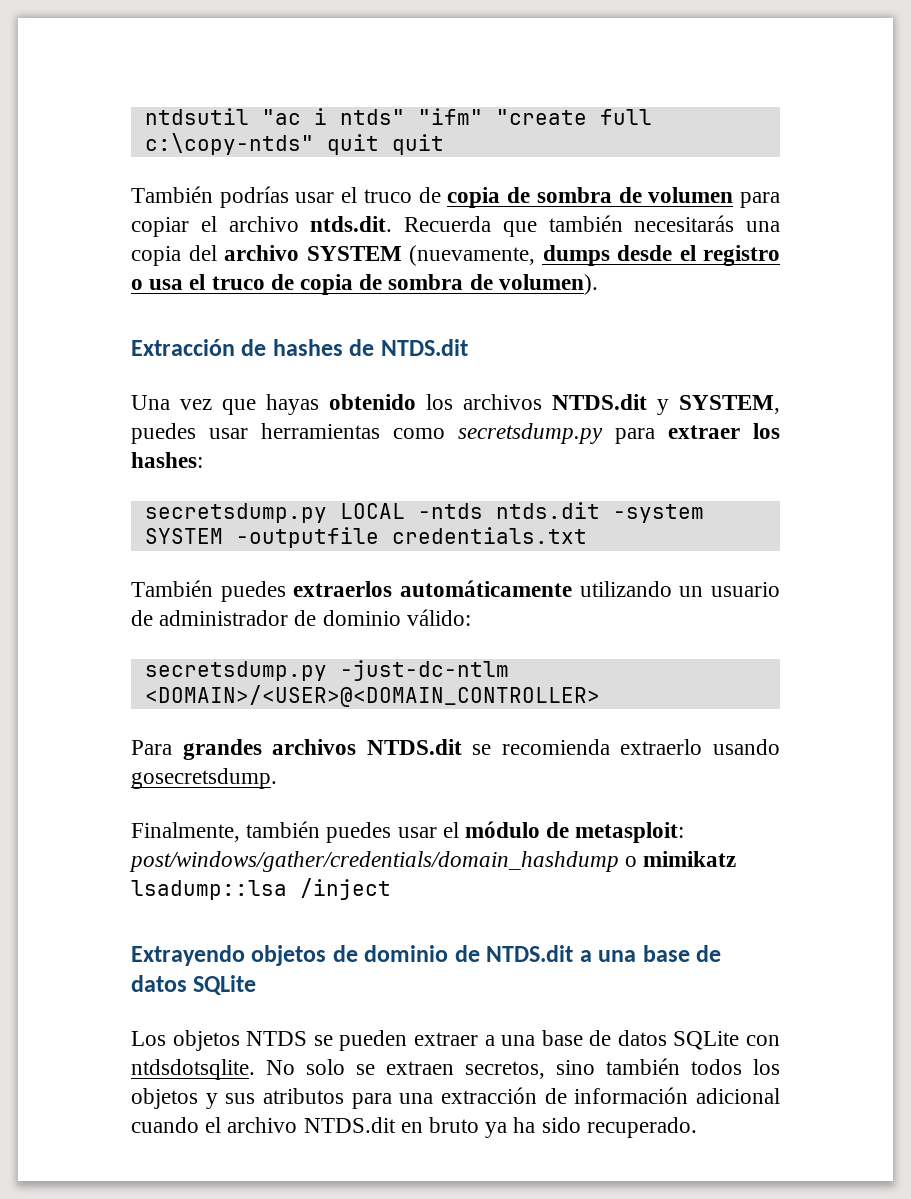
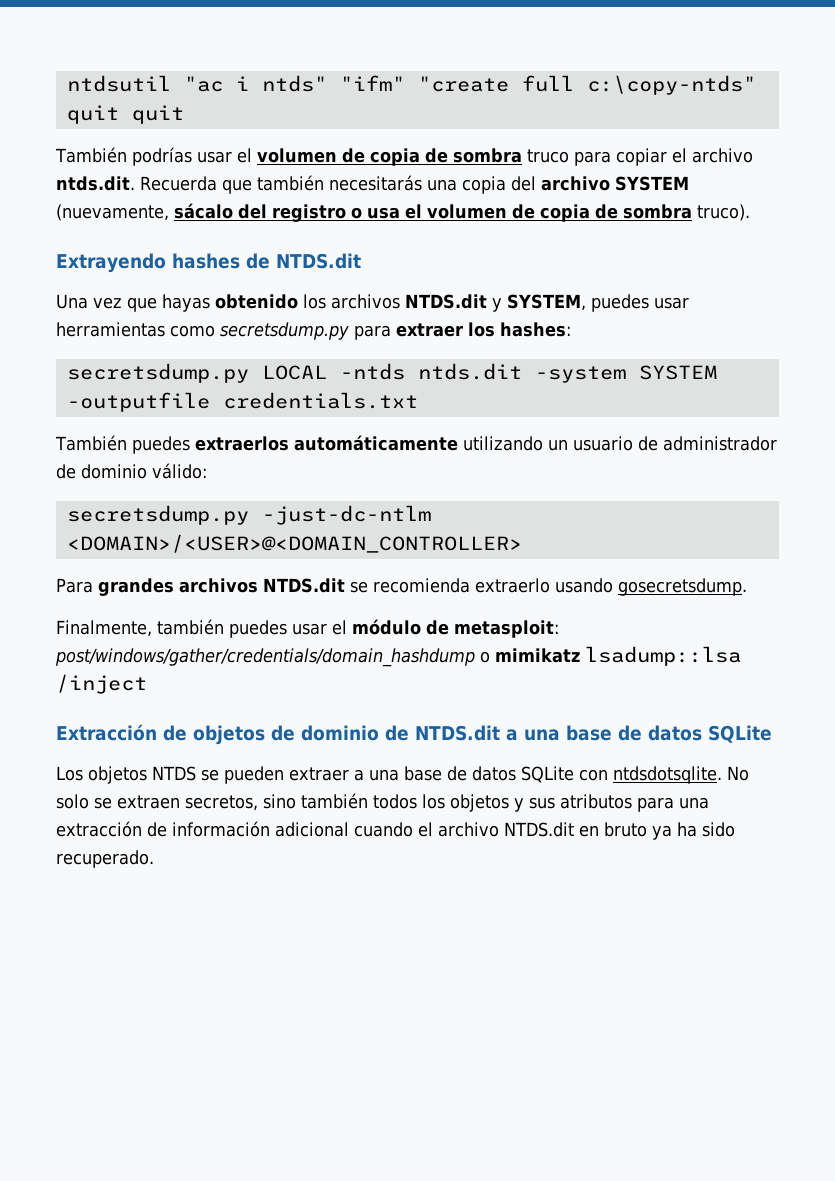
- También podrías usar el truco de copia de sombra de volumen para copiar el archivo ntds.dit. Recuerda que también necesitarás una copia del archivo SYSTEM (nuevamente, dumps desde el registro o usa el truco de copia de sombra de volumen).
- Extracción de hashes de NTDS.dit
+ También podrías usar el volumen de copia de sombra truco para copiar el archivo ntds.dit. Recuerda que también necesitarás una copia del archivo SYSTEM (nuevamente, sácalo del registro o usa el volumen de copia de sombra truco).
+ Extrayendo hashes de NTDS.dit
- Extrayendo objetos de dominio de NTDS.dit a una base de datos SQLite
+ Extracción de objetos de dominio de NTDS.dit a una base de datos SQLite

